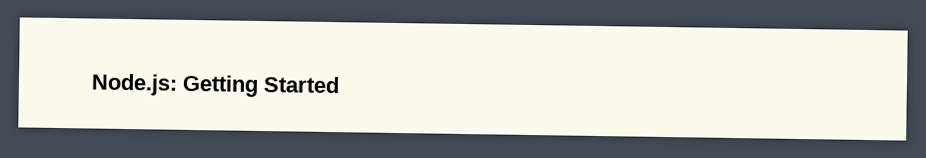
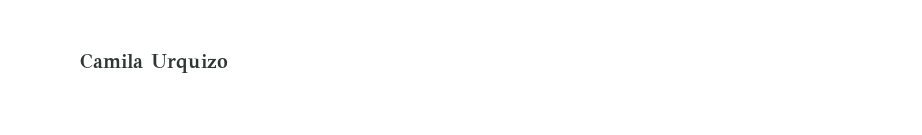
- Node.js: Getting Started
+ Camila Urquizo

